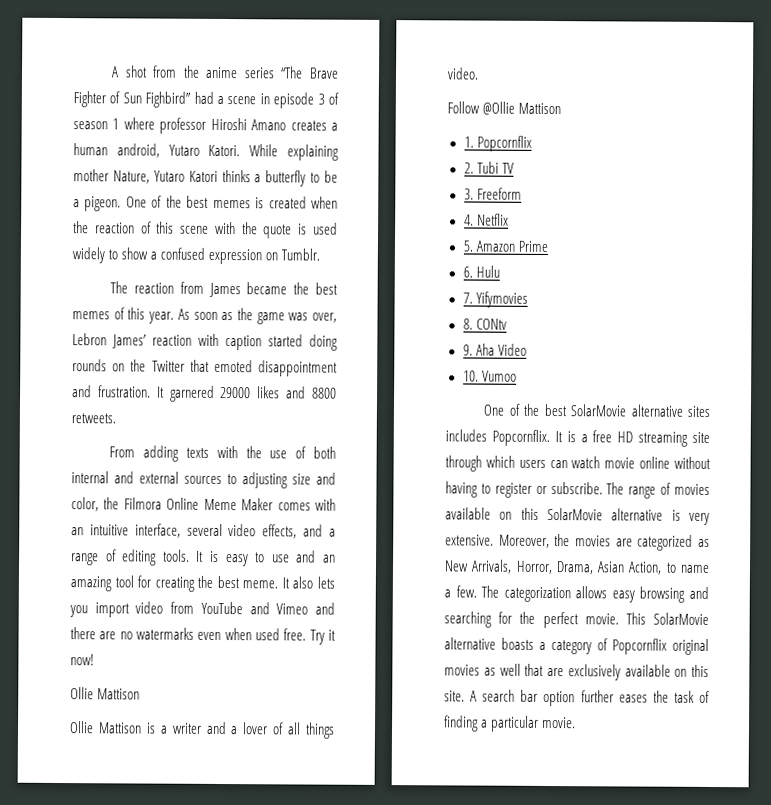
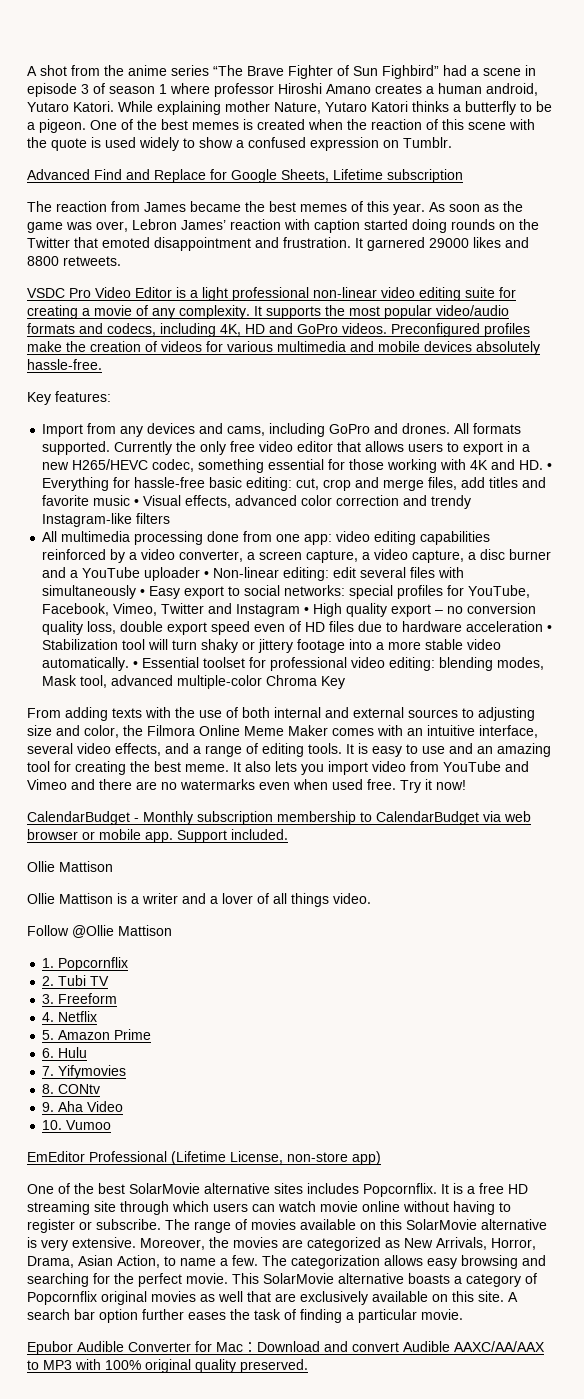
+ Advanced Find and Replace for Google Sheets, Lifetime subscription
+ VSDC Pro Video Editor is a light professional non-linear video editing suite for creating a movie of any complexity. It supports the most popular video/audio formats and codecs, including 4K, HD and GoPro videos. Preconfigured profiles make the creation of videos for various multimedia and mobile devices absolutely hassle-free.
+ Key features:
+ Import from any devices and cams, including GoPro and drones. All formats supported. Сurrently the only free video editor that allows users to export in a new H265/HEVC codec, something essential for those working with 4K and HD. • Everything for hassle-free basic editing: cut, crop and merge files, add titles and favorite music • Visual effects, advanced color correction and trendy Instagram-like filters
+ All multimedia processing done from one app: video editing capabilities reinforced by a video converter, a screen capture, a video capture, a disc burner and a YouTube uploader • Non-linear editing: edit several files with simultaneously • Easy export to social networks: special profiles for YouTube, Facebook, Vimeo, Twitter and Instagram • High quality export – no conversion quality loss, double export speed even of HD files due to hardware acceleration • Stabilization tool will turn shaky or jittery footage into a more stable video automatically. • Essential toolset for professional video editing: blending modes, Mask tool, advanced multiple-color Chroma Key
+ CalendarBudget - Monthly subscription membership to CalendarBudget via web browser or mobile app. Support included.
+ EmEditor Professional (Lifetime License, non-store app)
+ Epubor Audible Converter for Mac：Download and convert Audible AAXC/AA/AAX to MP3 with 100% original quality preserved.

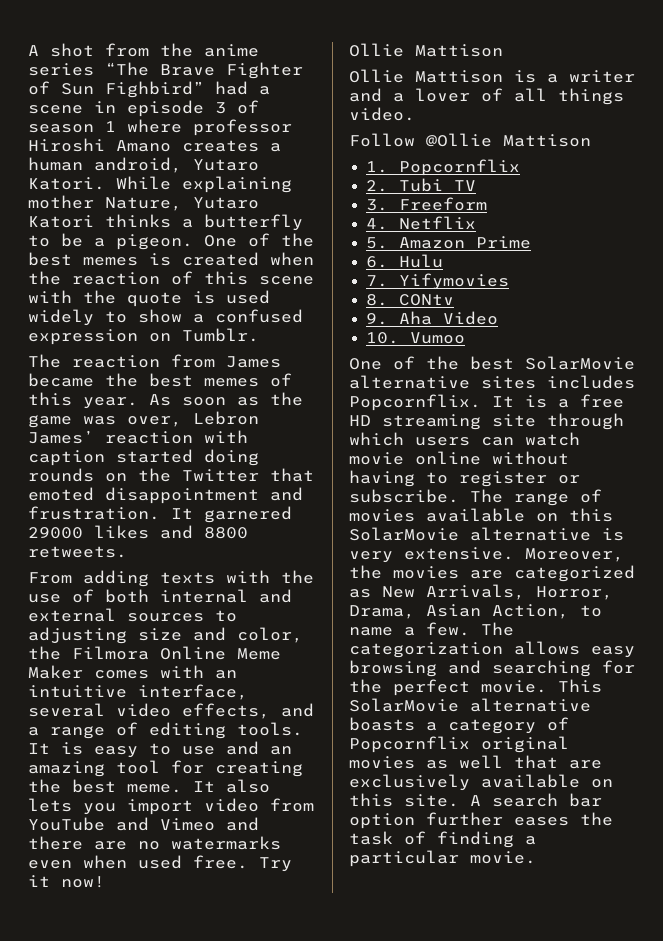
- Advanced Find and Replace for Google Sheets, Lifetime subscription
- VSDC Pro Video Editor is a light professional non-linear video editing suite for creating a movie of any complexity. It supports the most popular video/audio formats and codecs, including 4K, HD and GoPro videos. Preconfigured profiles make the creation of videos for various multimedia and mobile devices absolutely hassle-free.
- Key features:
- Import from any devices and cams, including GoPro and drones. All formats supported. Сurrently the only free video editor that allows users to export in a new H265/HEVC codec, something essential for those working with 4K and HD. • Everything for hassle-free basic editing: cut, crop and merge files, add titles and favorite music • Visual effects, advanced color correction and trendy Instagram-like filters
- All multimedia processing done from one app: video editing capabilities reinforced by a video converter, a screen capture, a video capture, a disc burner and a YouTube uploader • Non-linear editing: edit several files with simultaneously • Easy export to social networks: special profiles for YouTube, Facebook, Vimeo, Twitter and Instagram • High quality export – no conversion quality loss, double export speed even of HD files due to hardware acceleration • Stabilization tool will turn shaky or jittery footage into a more stable video automatically. • Essential toolset for professional video editing: blending modes, Mask tool, advanced multiple-color Chroma Key
- CalendarBudget - Monthly subscription membership to CalendarBudget via web browser or mobile app. Support included.
- EmEditor Professional (Lifetime License, non-store app)
- Epubor Audible Converter for Mac：Download and convert Audible AAXC/AA/AAX to MP3 with 100% original quality preserved.

